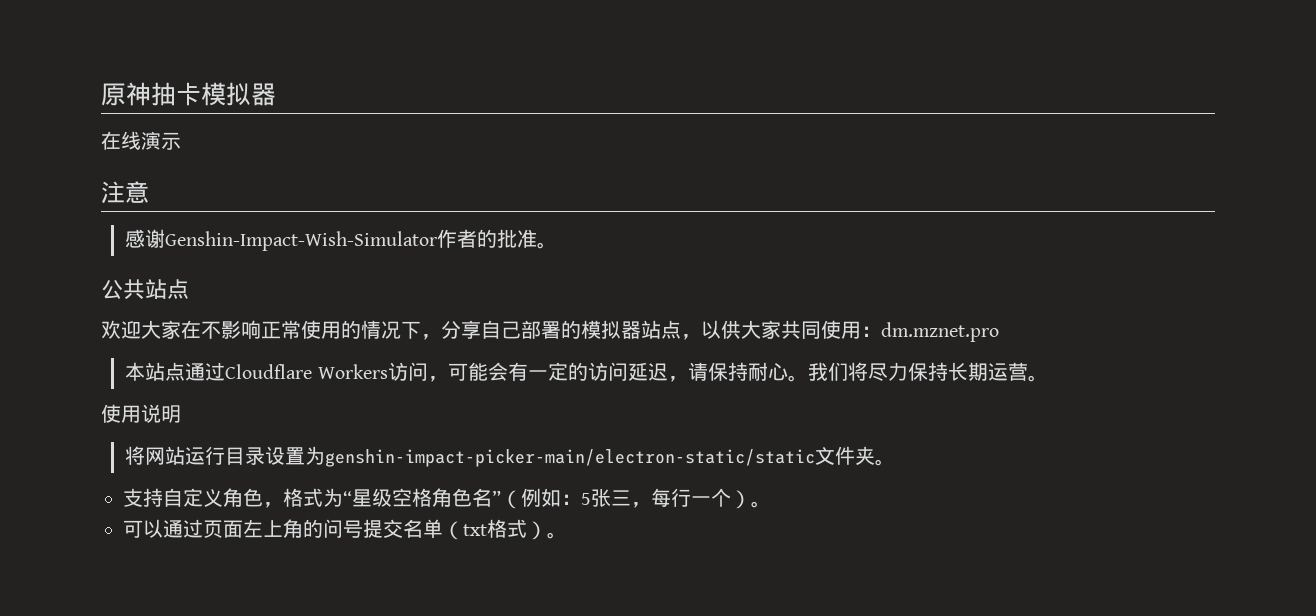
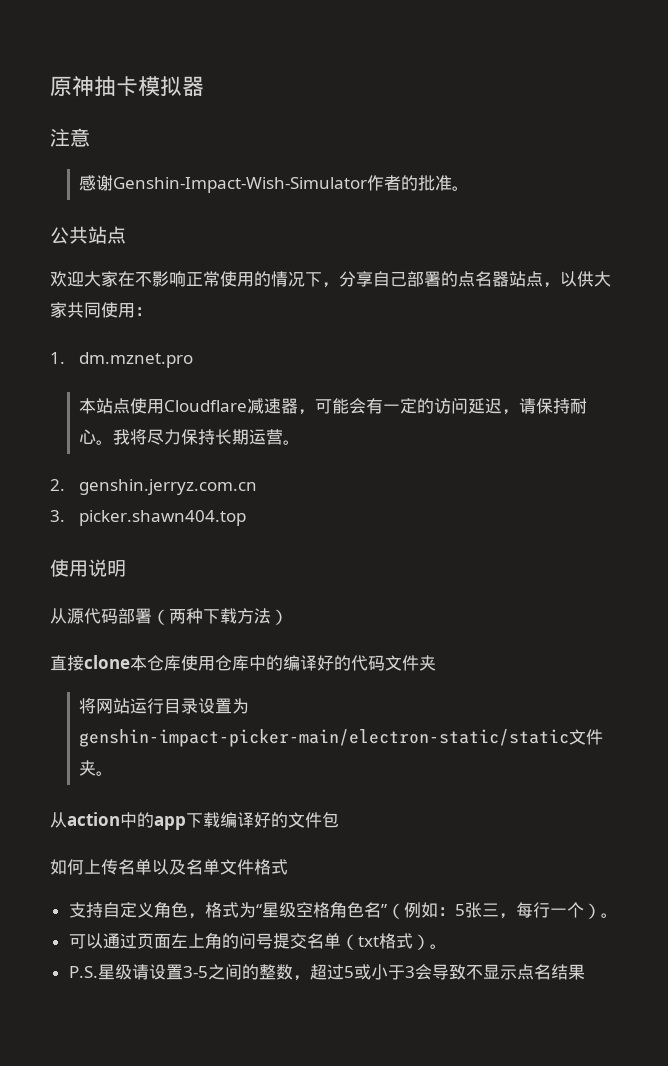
- 在线演示
- 欢迎大家在不影响正常使用的情况下，分享自己部署的模拟器站点，以供大家共同使用：dm.mznet.pro
+ 欢迎大家在不影响正常使用的情况下，分享自己部署的点名器站点，以供大家共同使用：
+ 1. dm.mznet.pro
- 本站点通过Cloudflare Workers访问，可能会有一定的访问延迟，请保持耐心。
+ 本站点使用Cloudflare减速器，可能会有一定的访问延迟，请保持耐心。
- 我们将尽力保持长期运营。
+ 我将尽力保持长期运营。
+ 2. genshin.jerryz.com.cn
+ 3. picker.shawn404.top
  使用说明
+ 从源代码部署（两种下载方法）
+ 直接clone本仓库使用仓库中的编译好的代码文件夹
+ 从action中的app下载编译好的文件包
+ 如何上传名单以及名单文件格式
+ P.S.星级请设置3-5之间的整数，超过5或小于3会导致不显示点名结果

